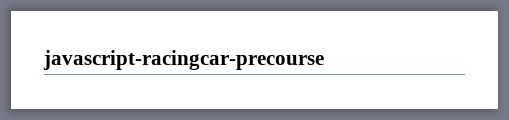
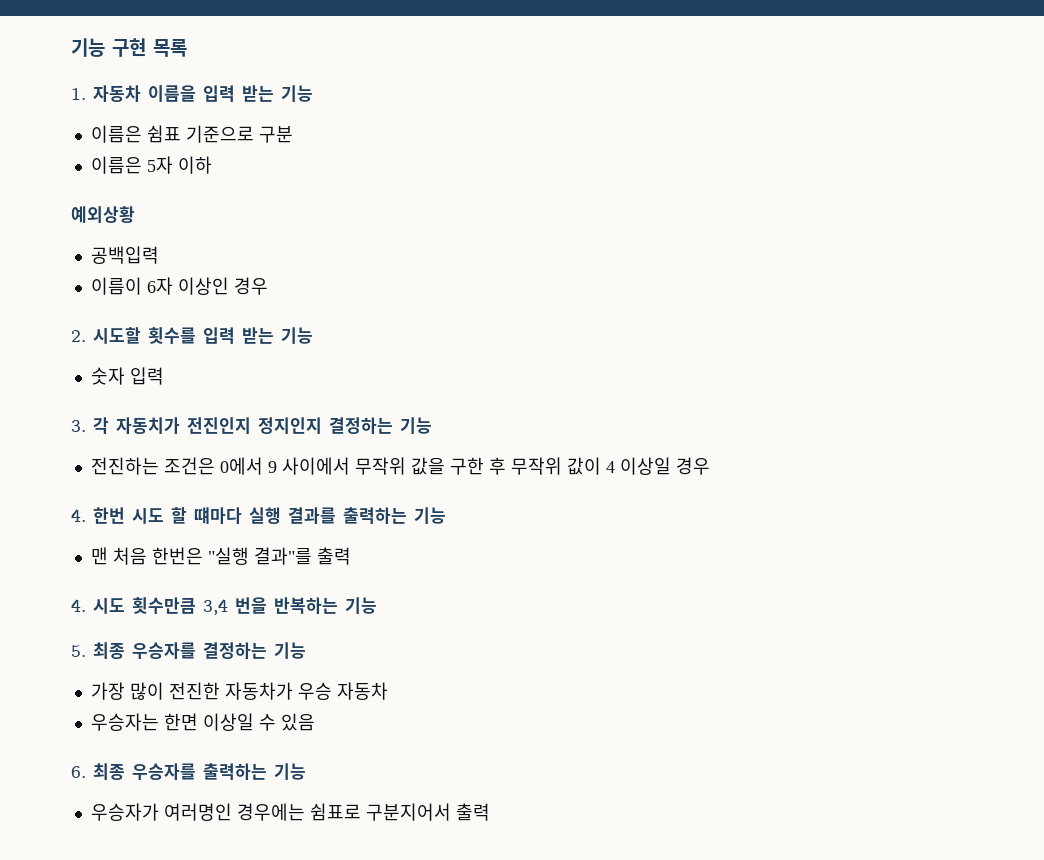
- javascript-racingcar-precourse
+ 기능 구현 목록
+ 1. 자동차 이름을 입력 받는 기능
+ 이름은 쉼표 기준으로 구분
+ 이름은 5자 이하
+ 예외상황
+ 공백입력
+ 이름이 6자 이상인 경우
+ 2. 시도할 횟수를 입력 받는 기능
+ 숫자 입력
+ 3. 각 자동치가 전진인지 정지인지 결정하는 기능
+ 전진하는 조건은 0에서 9 사이에서 무작위 값을 구한 후 무작위 값이 4 이상일 경우
+ 4. 한번 시도 할 떄마다 실행 결과를 출력하는 기능
+ 맨 처음 한번은 "실행 결과"를 출력
+ 4. 시도 횟수만큼 3,4 번을 반복하는 기능
+ 5. 최종 우승자를 결정하는 기능
+ 가장 많이 전진한 자동차가 우승 자동차
+ 우승자는 한면 이상일 수 있음
+ 6. 최종 우승자를 출력하는 기능
+ 우승자가 여러명인 경우에는 쉼표로 구분지어서 출력

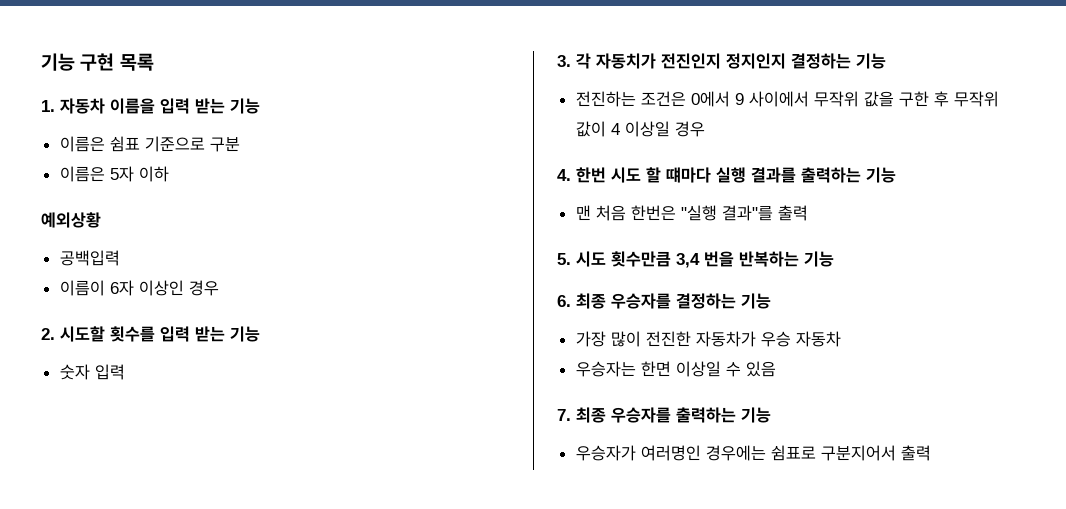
- 4. 시도 횟수만큼 3,4 번을 반복하는 기능
+ 5. 시도 횟수만큼 3,4 번을 반복하는 기능
- 5. 최종 우승자를 결정하는 기능
+ 6. 최종 우승자를 결정하는 기능
- 6. 최종 우승자를 출력하는 기능
+ 7. 최종 우승자를 출력하는 기능

